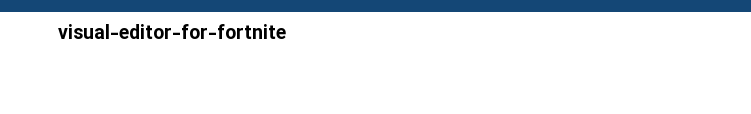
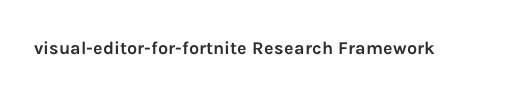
- visual-editor-for-fortnite
+ visual-editor-for-fortnite Research Framework

